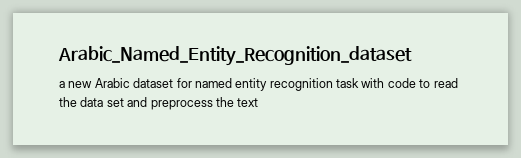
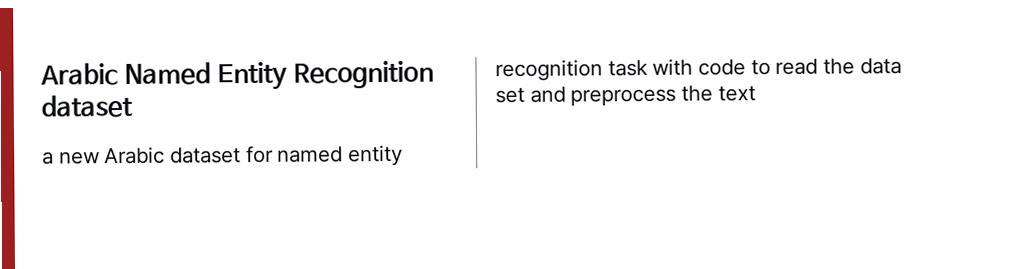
- Arabic_Named_Entity_Recognition_dataset
+ Arabic Named Entity Recognition dataset

